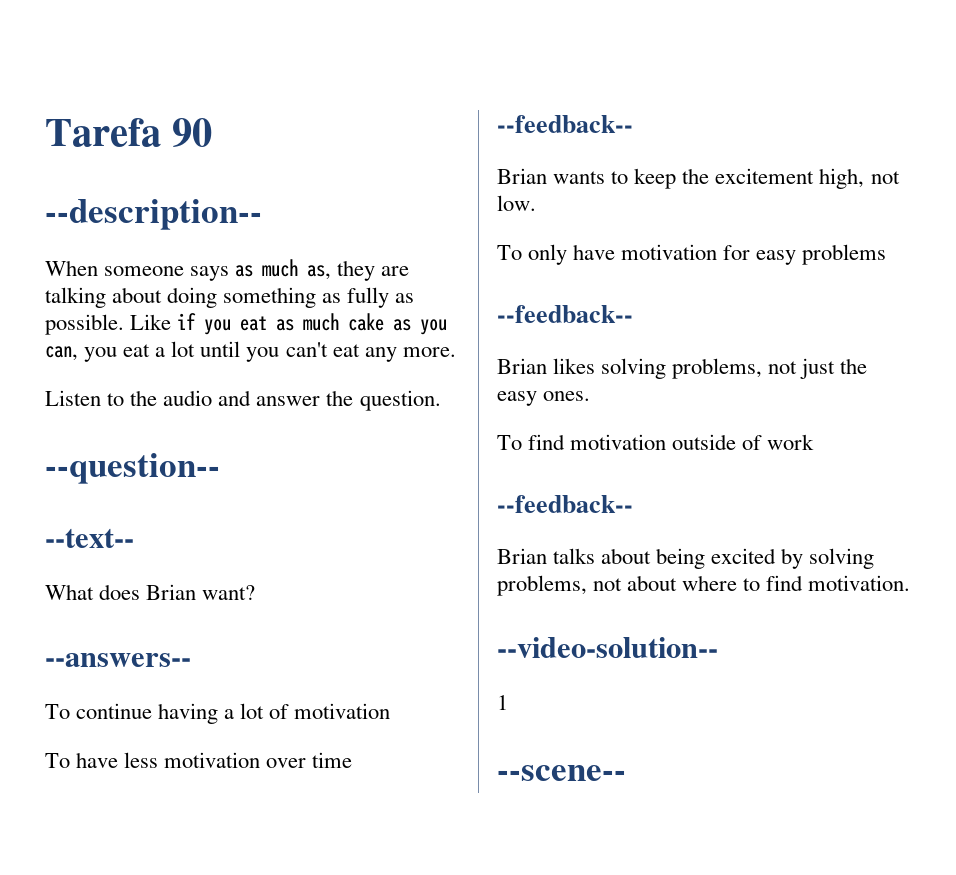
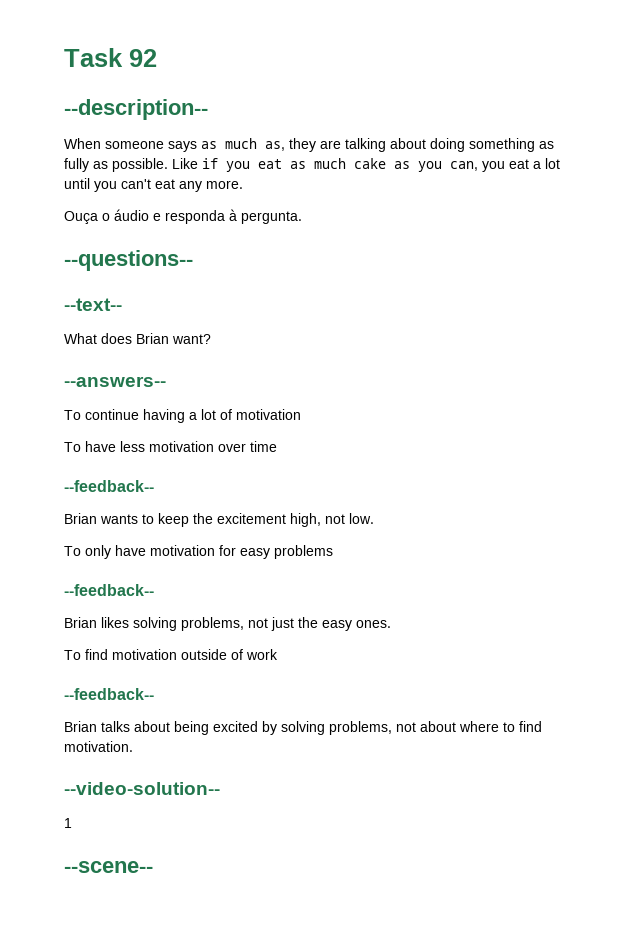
- Tarefa 90
+ Task 92
- Listen to the audio and answer the question.
- --question--
+ Ouça o áudio e responda à pergunta.
+ --questions--

